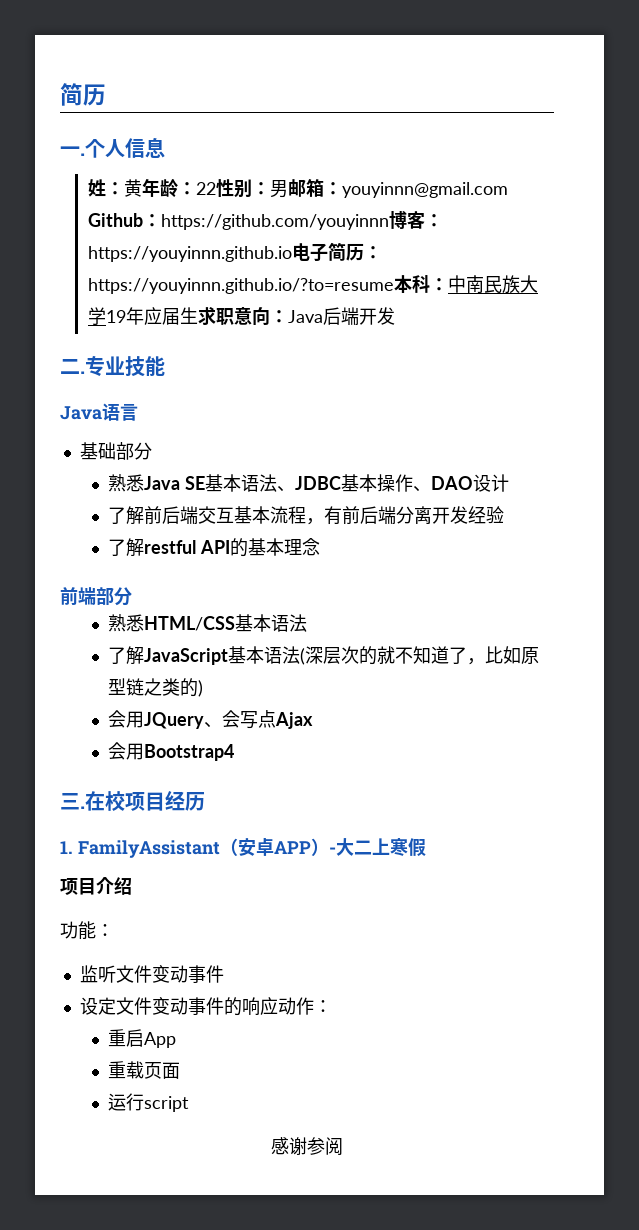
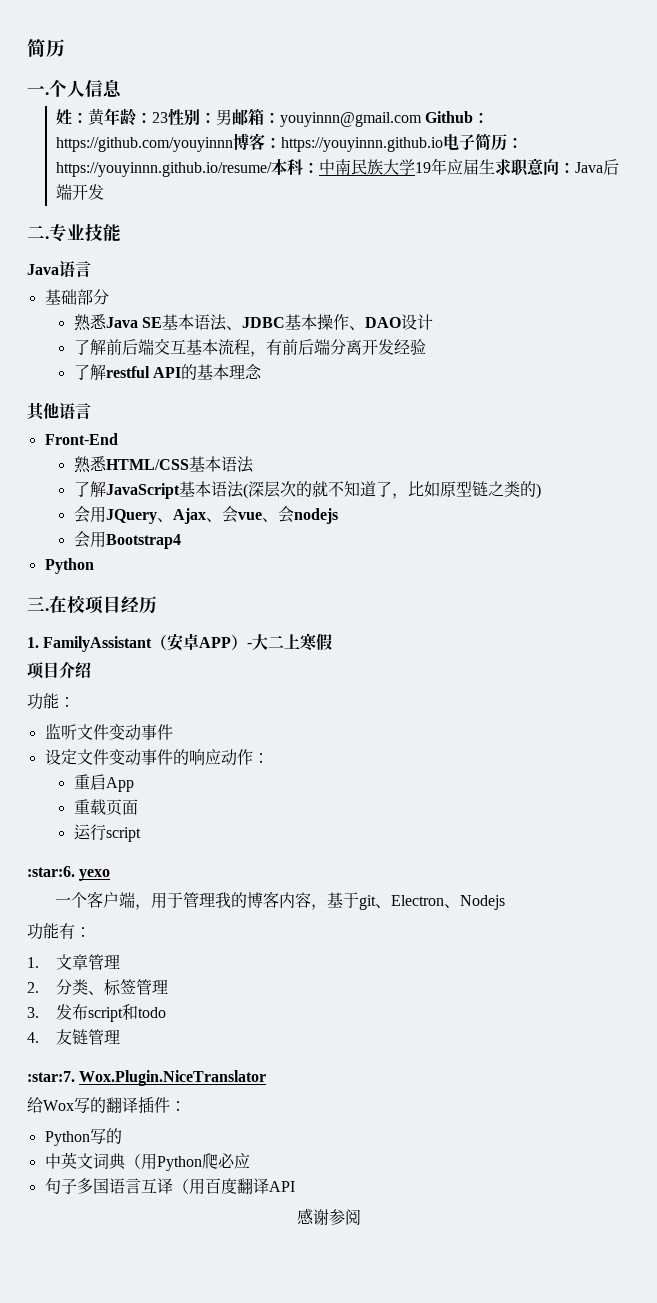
- 姓：黄年龄：22性别：男邮箱：youyinnn@gmail.com Github：https://github.com/youyinnn博客：https://youyinnn.github.io电子简历：https://youyinnn.github.io/?to=resume本科：中南民族大学19年应届生求职意向：Java后端开发
+ 姓：黄年龄：23性别：男邮箱：youyinnn@gmail.com Github：https://github.com/youyinnn博客：https://youyinnn.github.io电子简历：https://youyinnn.github.io/resume/本科：中南民族大学19年应届生求职意向：Java后端开发
- 前端部分
+ 其他语言
+ Front-End
- 会用JQuery、会写点Ajax
+ 会用JQuery、Ajax、会vue、会nodejs
  会用Bootstrap4
+ Python
+ :star:6. yexo
+ 一个客户端，用于管理我的博客内容，基于git、Electron、Nodejs
+ 功能有：
+ 1.文章管理
+ 2.分类、标签管理
+ 3.发布script和todo
+ 4.友链管理
+ :star:7. Wox.Plugin.NiceTranslator
+ 给Wox写的翻译插件：
+ Python写的
+ 中英文词典（用Python爬必应
+ 句子多国语言互译（用百度翻译API

